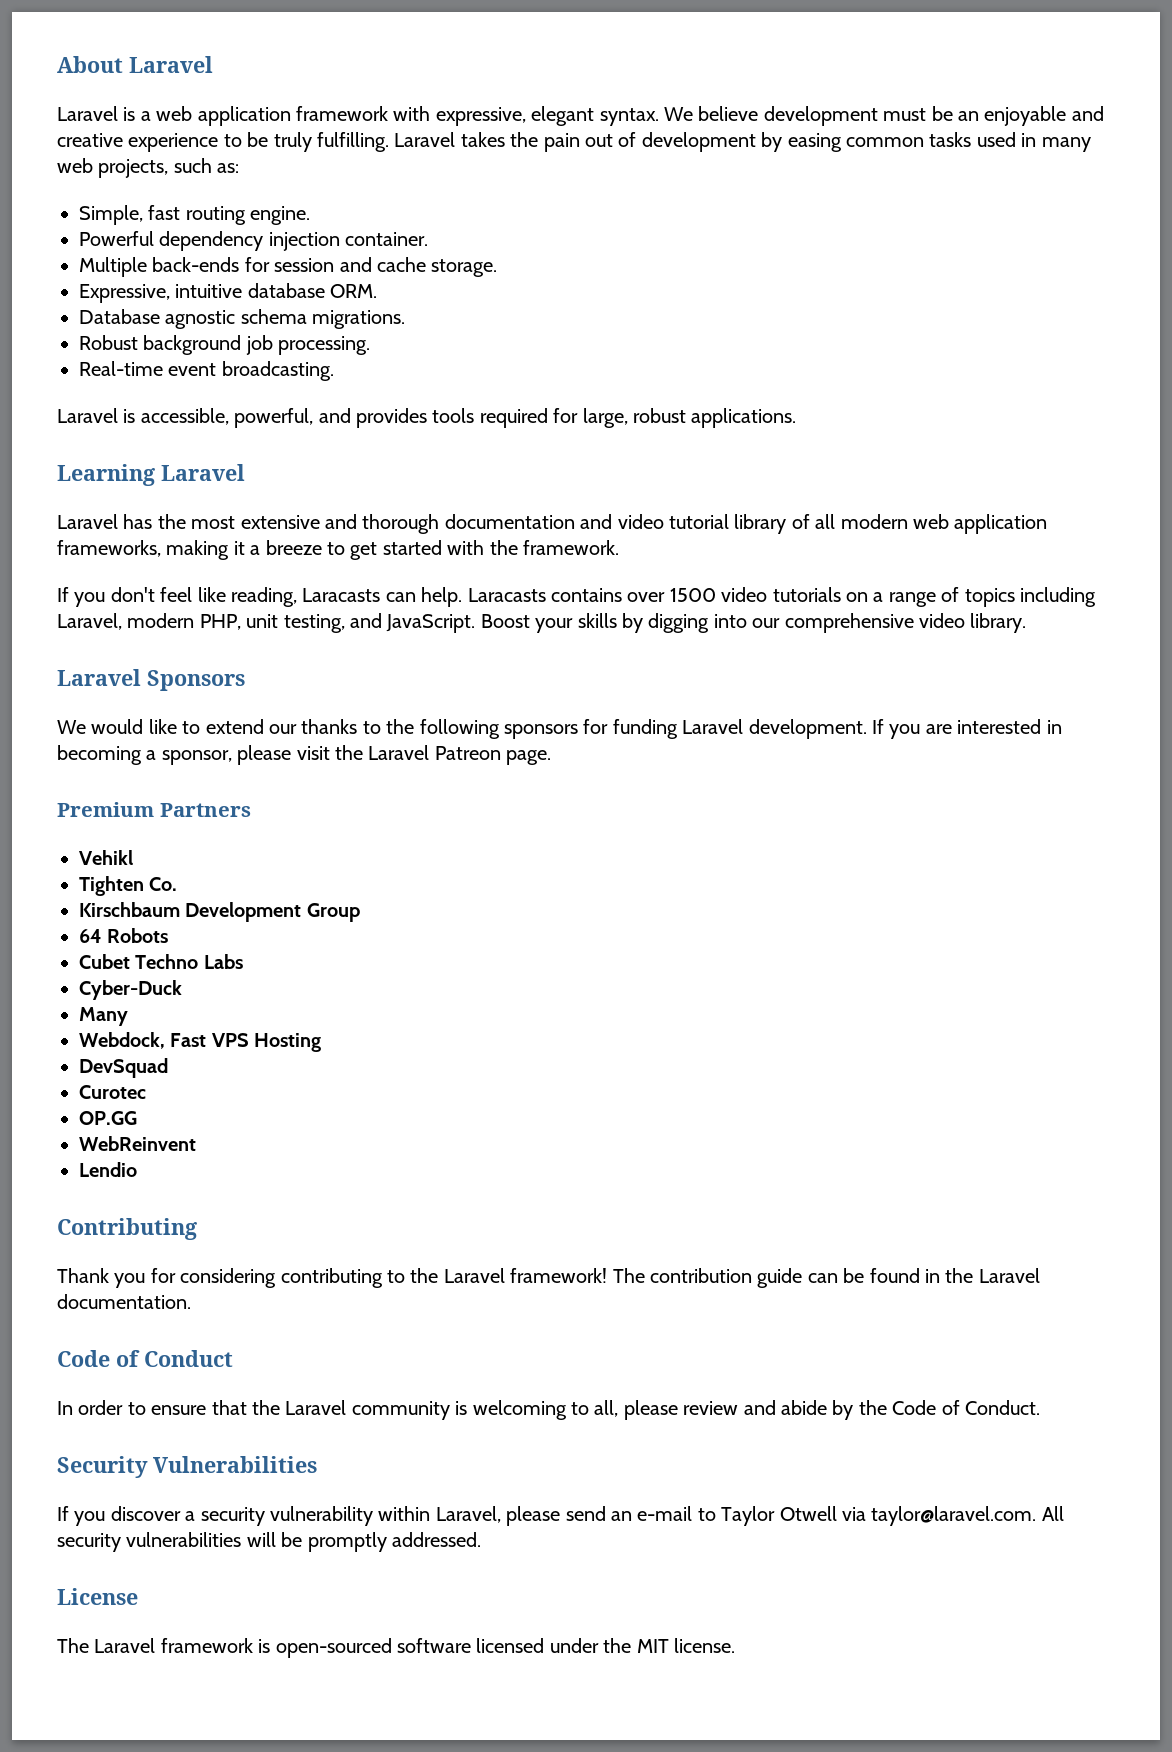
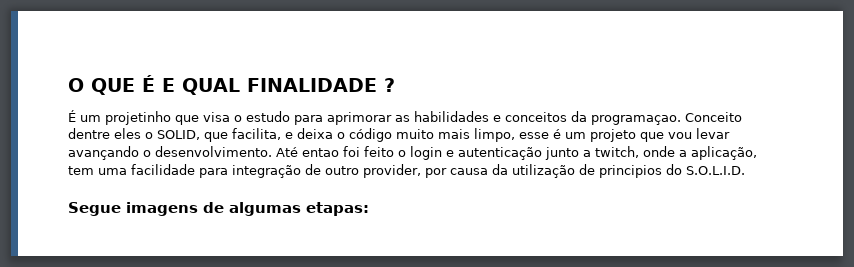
- About Laravel
- Laravel is a web application framework with expressive, elegant syntax. We believe development must be an enjoyable and creative experience to be truly fulfilling. Laravel takes the pain out of development by easing common tasks used in many web projects, such as:
- Simple, fast routing engine.
- Powerful dependency injection container.
- Multiple back-ends for session and cache storage.
- Expressive, intuitive database ORM.
- Database agnostic schema migrations.
- Robust background job processing.
- Real-time event broadcasting.
- Laravel is accessible, powerful, and provides tools required for large, robust applications.
- Learning Laravel
- Laravel has the most extensive and thorough documentation and video tutorial library of all modern web application frameworks, making it a breeze to get started with the framework.
- If you don't feel like reading, Laracasts can help. Laracasts contains over 1500 video tutorials on a range of topics including Laravel, modern PHP, unit testing, and JavaScript. Boost your skills by digging into our comprehensive video library.
- Laravel Sponsors
- We would like to extend our thanks to the following sponsors for funding Laravel development. If you are interested in becoming a sponsor, please visit the Laravel Patreon page.
- Premium Partners
- Vehikl
- Tighten Co.
- Kirschbaum Development Group
- 64 Robots
- Cubet Techno Labs
- Cyber-Duck
- Many
- Webdock, Fast VPS Hosting
- DevSquad
- Curotec
- OP.GG
- WebReinvent
- Lendio
- Contributing
- Thank you for considering contributing to the Laravel framework! The contribution guide can be found in the Laravel documentation.
- Code of Conduct
- In order to ensure that the Laravel community is welcoming to all, please review and abide by the Code of Conduct.
- Security Vulnerabilities
- If you discover a security vulnerability within Laravel, please send an e-mail to Taylor Otwell via taylor@laravel.com. All security vulnerabilities will be promptly addressed.
- License
- The Laravel framework is open-sourced software licensed under the MIT license.
+ O QUE É E QUAL FINALIDADE ?
+ É um projetinho que visa o estudo para aprimorar as habilidades e conceitos da programaçao. Conceito dentre eles o SOLID, que facilita, e deixa o código muito mais limpo, esse é um projeto que vou levar avançando o desenvolvimento. Até entao foi feito o login e autenticação junto a twitch, onde a aplicação, tem uma facilidade para integração de outro provider, por causa da utilização de principios do S.O.L.I.D.
+ Segue imagens de algumas etapas:

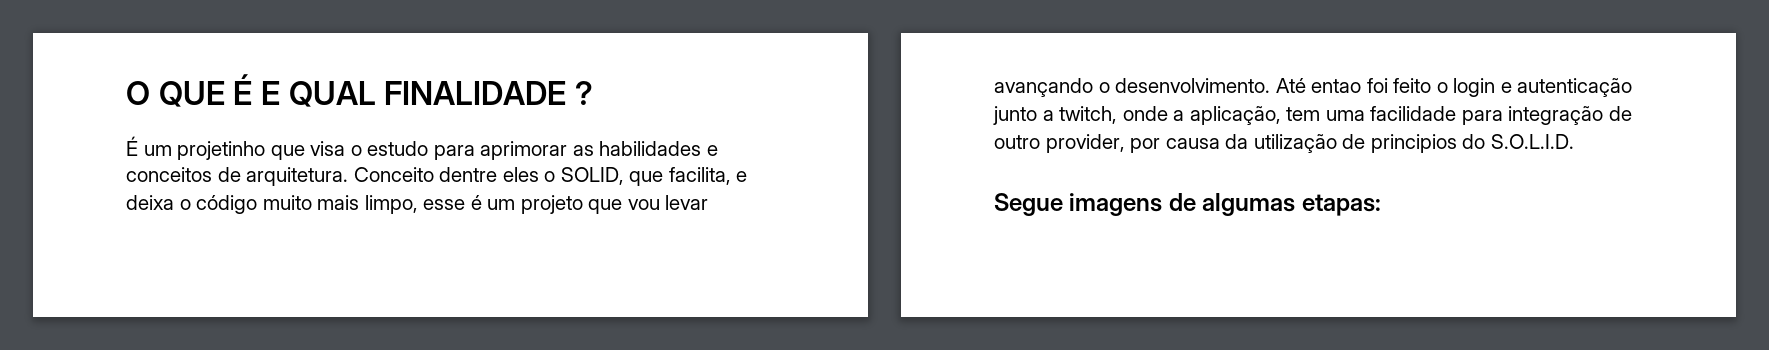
- É um projetinho que visa o estudo para aprimorar as habilidades e conceitos da programaçao.
+ É um projetinho que visa o estudo para aprimorar as habilidades e conceitos de arquitetura.

